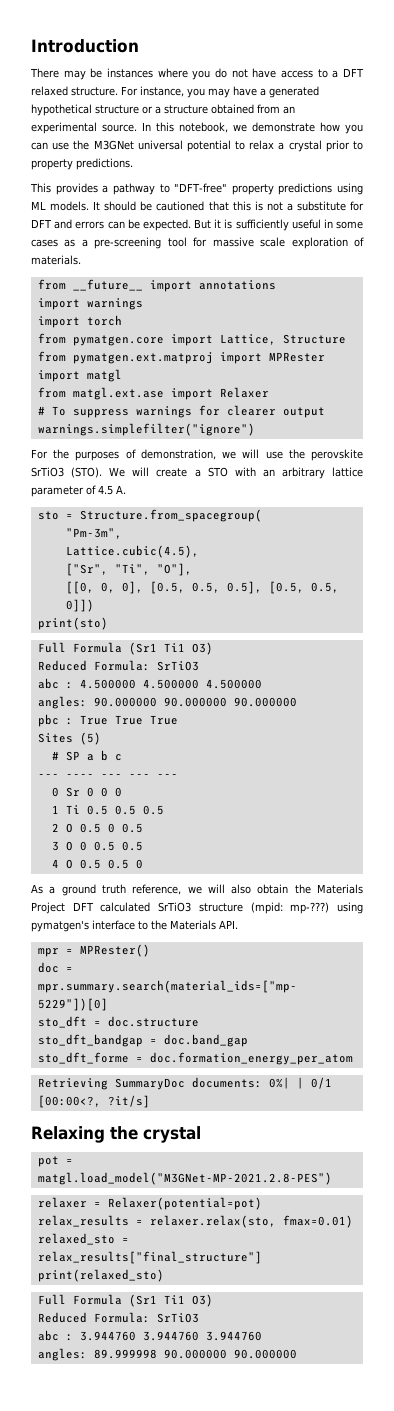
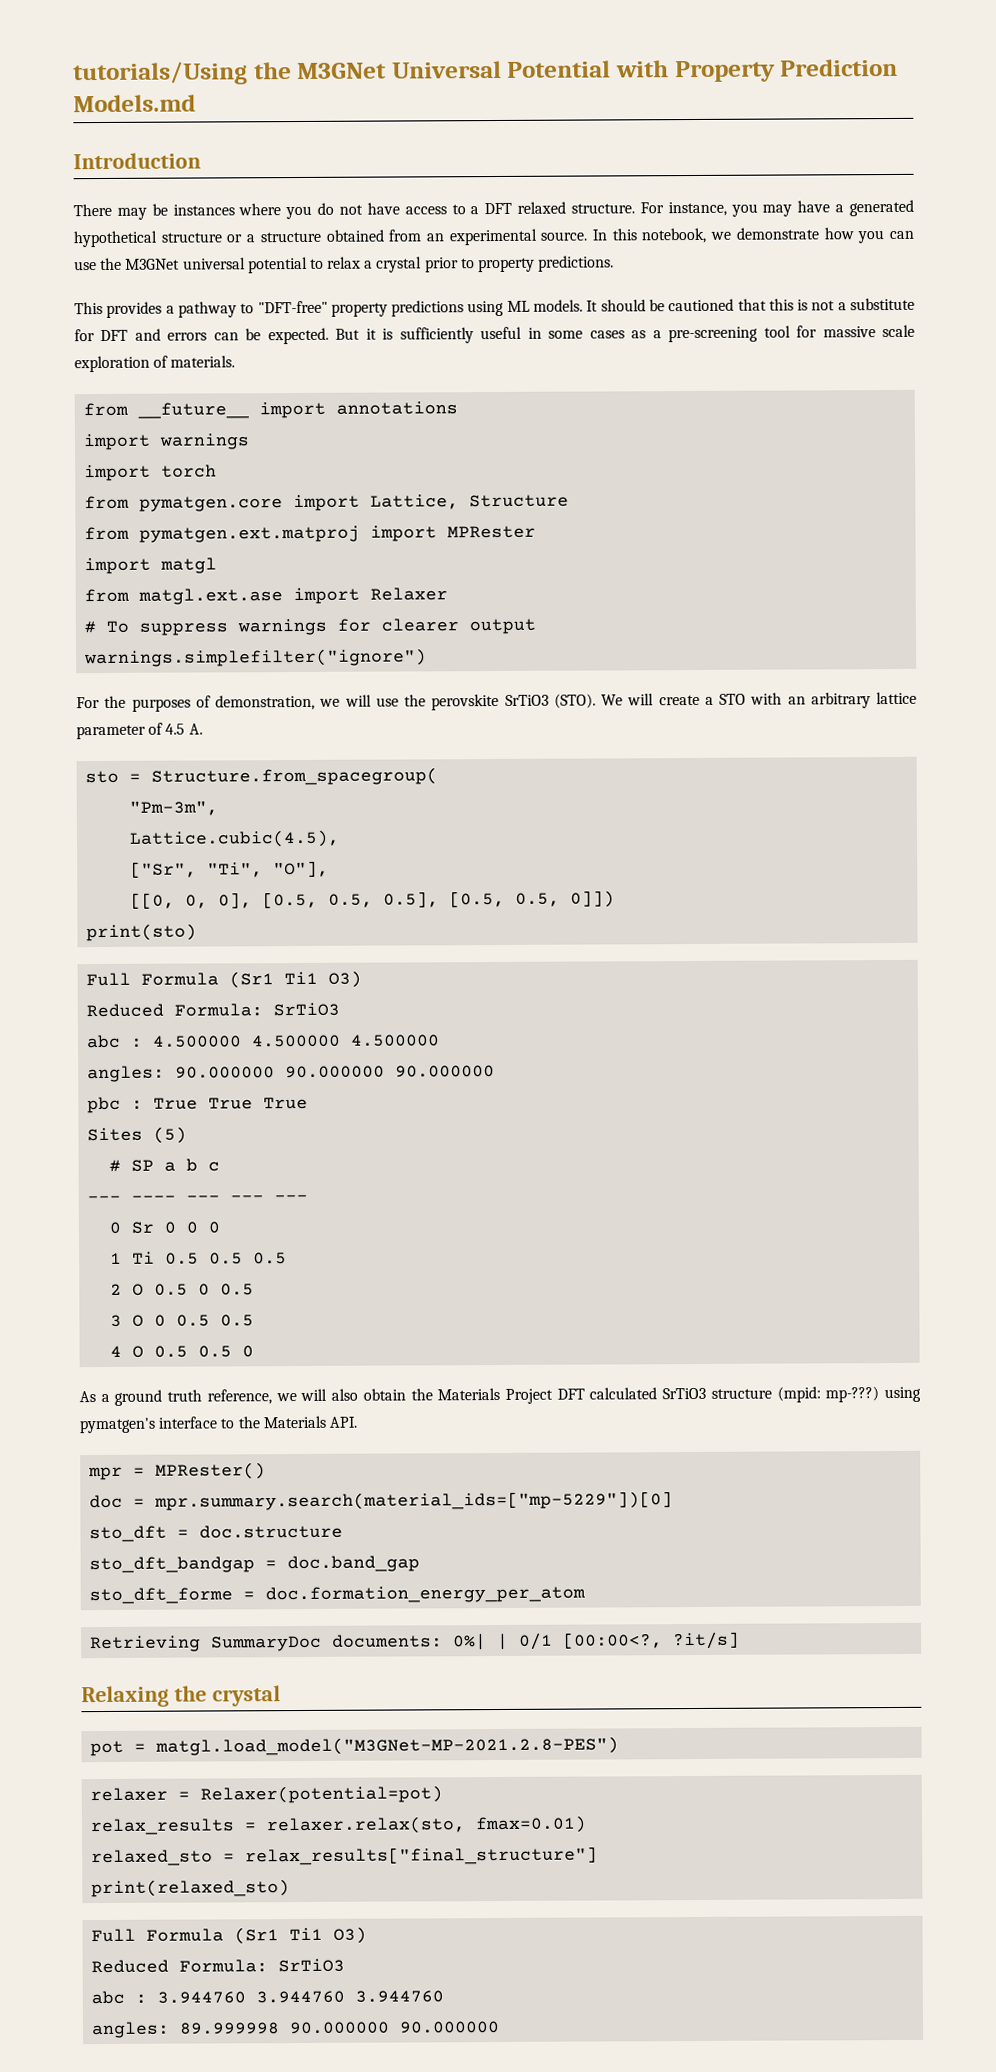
+ tutorials/Using the M3GNet Universal Potential with Property Prediction Models.md

